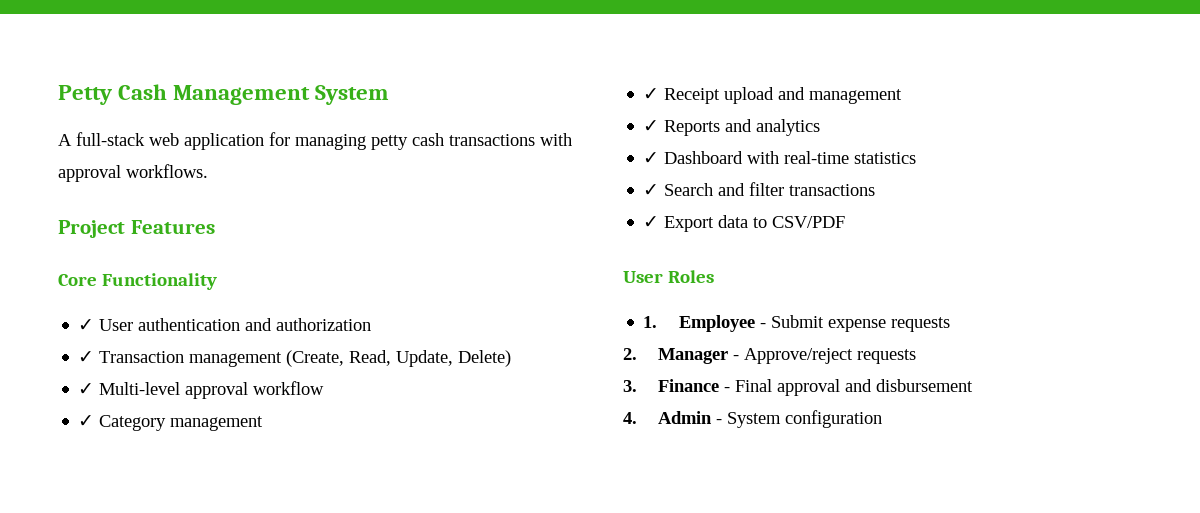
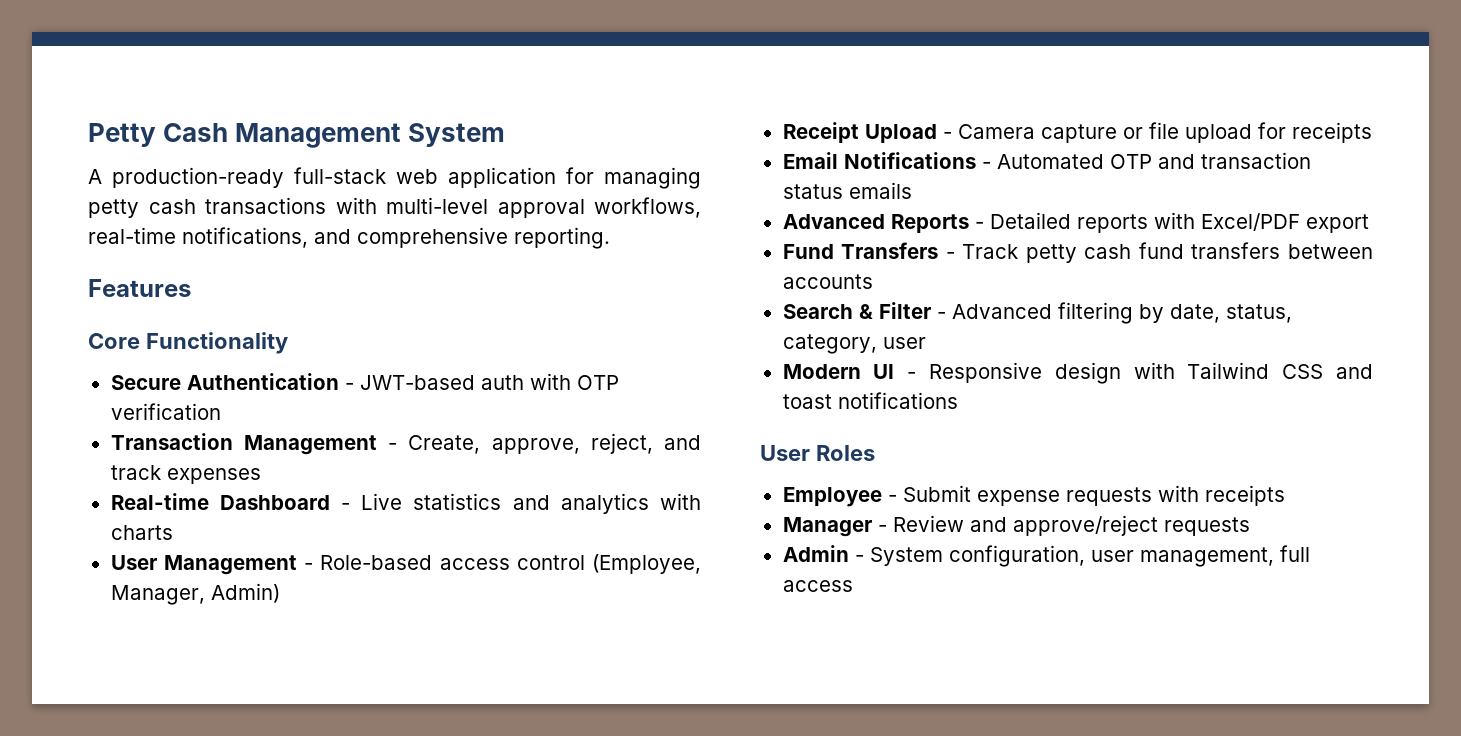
- A full-stack web application for managing petty cash transactions with approval workflows.
- Project Features
+ A production-ready full-stack web application for managing petty cash transactions with multi-level approval workflows, real-time notifications, and comprehensive reporting.
+ Features
  Core Functionality
- ✓ User authentication and authorization
- ✓ Transaction management (Create, Read, Update, Delete)
- ✓ Multi-level approval workflow
- ✓ Category management
- ✓ Receipt upload and management
- ✓ Reports and analytics
- ✓ Dashboard with real-time statistics
- ✓ Search and filter transactions
- ✓ Export data to CSV/PDF
+ Secure Authentication - JWT-based auth with OTP verification
+ Transaction Management - Create, approve, reject, and track expenses
+ Real-time Dashboard - Live statistics and analytics with charts
+ User Management - Role-based access control (Employee, Manager, Admin)
+ Receipt Upload - Camera capture or file upload for receipts
+ Email Notifications - Automated OTP and transaction status emails
+ Advanced Reports - Detailed reports with Excel/PDF export
+ Fund Transfers - Track petty cash fund transfers between accounts
+ Search & Filter - Advanced filtering by date, status, category, user
+ Modern UI - Responsive design with Tailwind CSS and toast notifications
- 1. Employee - Submit expense requests
- 2. Manager - Approve/reject requests
- 3. Finance - Final approval and disbursement
- 4. Admin - System configuration
+ Employee - Submit expense requests with receipts
+ Manager - Review and approve/reject requests
+ Admin - System configuration, user management, full access

